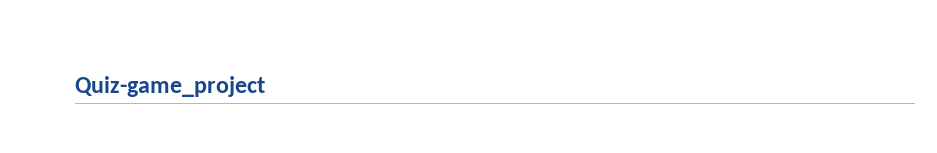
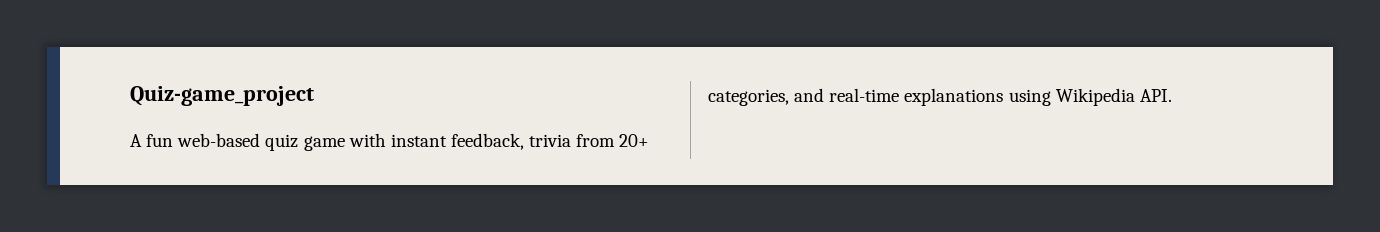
+ A fun web-based quiz game with instant feedback, trivia from 20+ categories, and real-time explanations using Wikipedia API.

